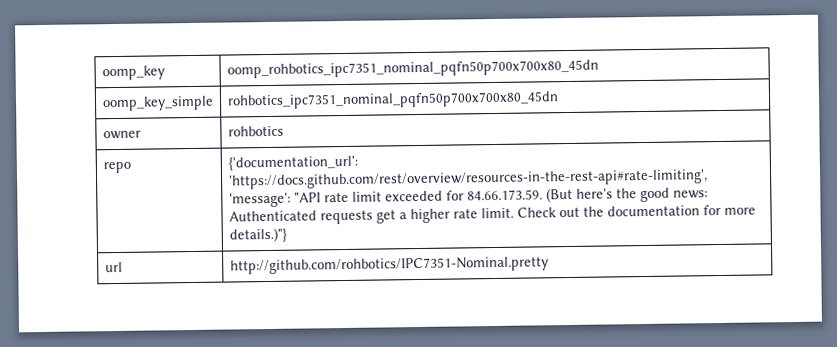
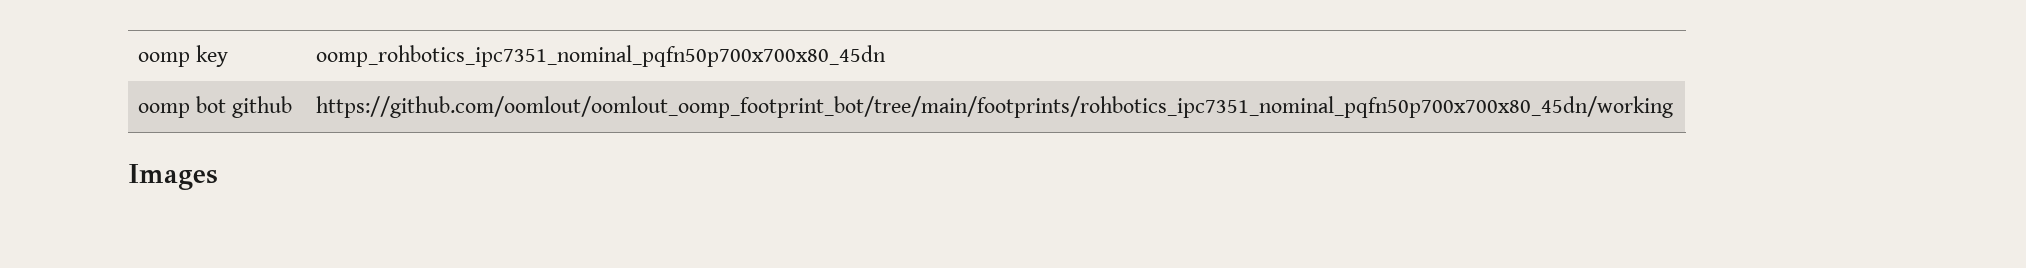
- oomp_key | oomp_rohbotics_ipc7351_nominal_pqfn50p700x700x80_45dn
+ oomp key | oomp_rohbotics_ipc7351_nominal_pqfn50p700x700x80_45dn
- oomp_key_simple | rohbotics_ipc7351_nominal_pqfn50p700x700x80_45dn
- owner | rohbotics
- repo | {'documentation_url': 'https://docs.github.com/rest/overview/resources-in-the-rest-api#rate-limiting', 'message': "API rate limit exceeded for 84.66.173.59. (But here's the good news: Authenticated requests get a higher rate limit. Check out the documentation for more details.)"}
- url | http://github.com/rohbotics/IPC7351-Nominal.pretty
+ oomp bot github | https://github.com/oomlout/oomlout_oomp_footprint_bot/tree/main/footprints/rohbotics_ipc7351_nominal_pqfn50p700x700x80_45dn/working
+ Images

